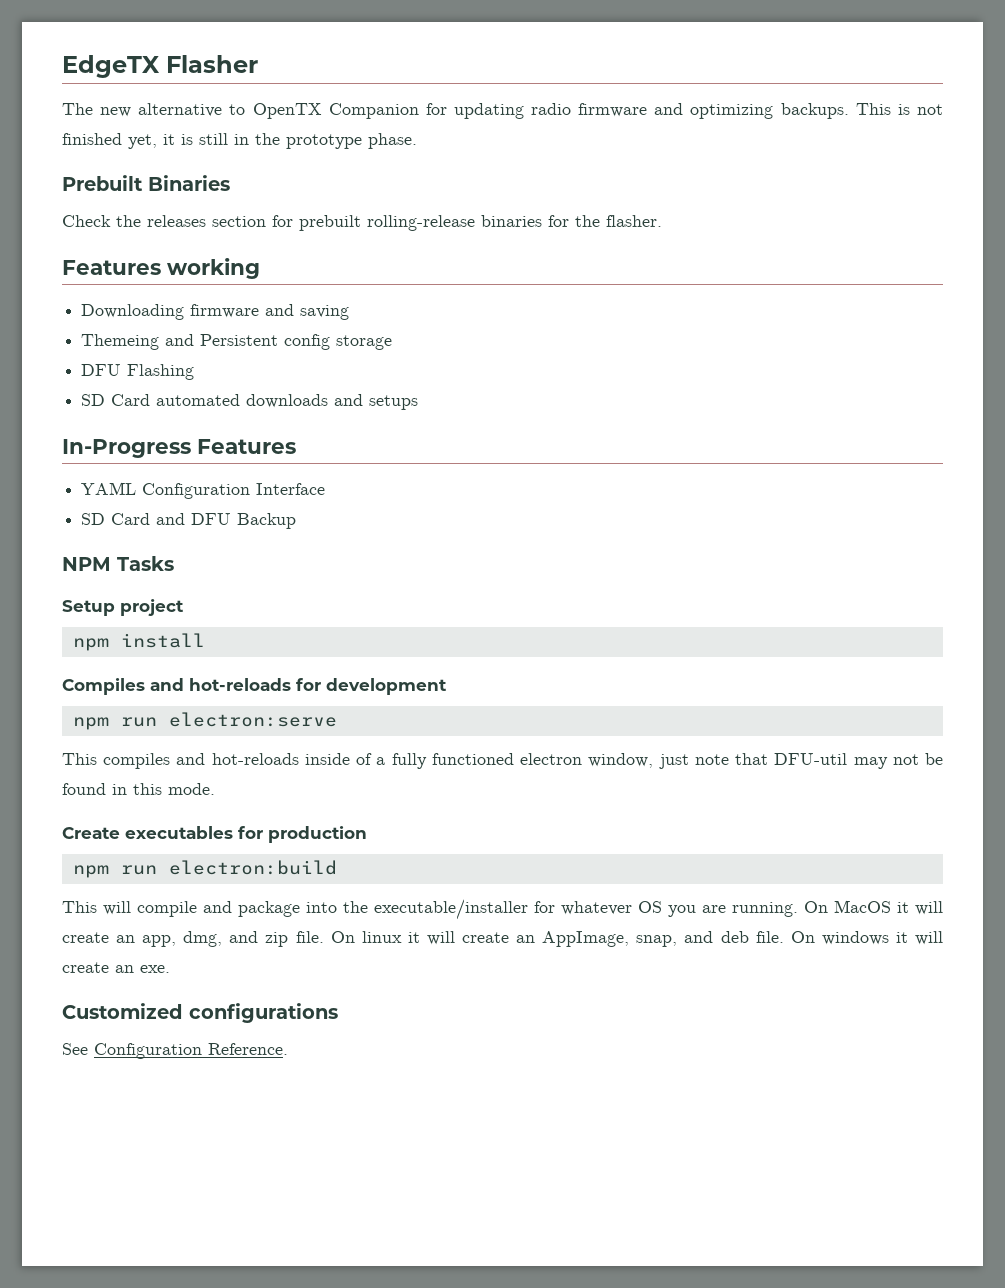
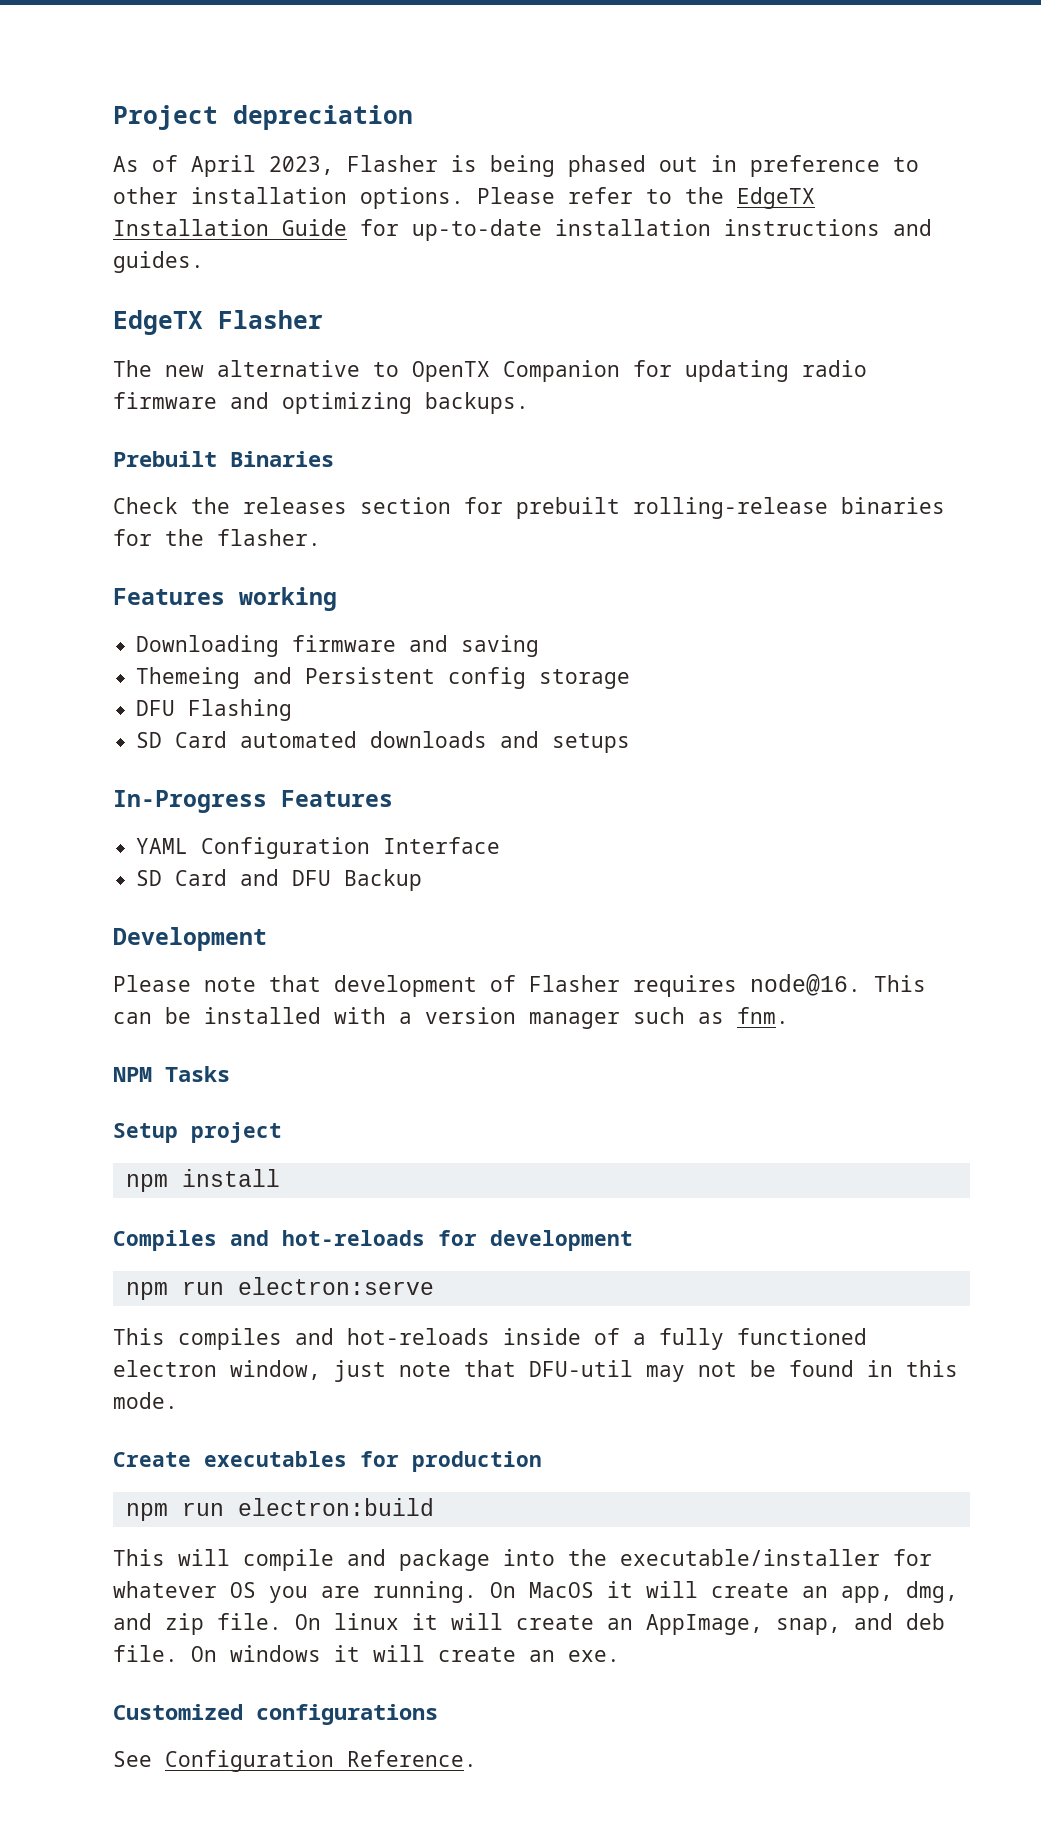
+ Project depreciation
+ As of April 2023, Flasher is being phased out in preference to other installation options. Please refer to the EdgeTX Installation Guide for up-to-date installation instructions and guides.
- This is not finished yet, it is still in the prototype phase.
+ Development
+ Please note that development of Flasher requires node@16. This can be installed with a version manager such as fnm.

